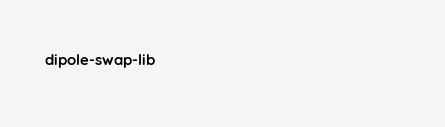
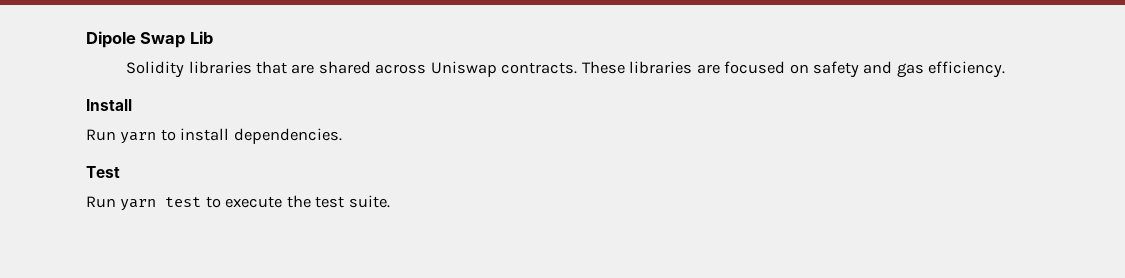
- dipole-swap-lib
+ Dipole Swap Lib
+ Solidity libraries that are shared across Uniswap contracts. These libraries are focused on safety and gas efficiency.
+ Install
+ Run yarn to install dependencies.
+ Test
+ Run yarn test to execute the test suite.

